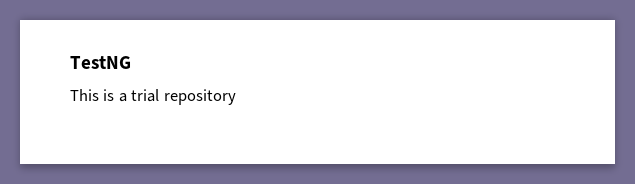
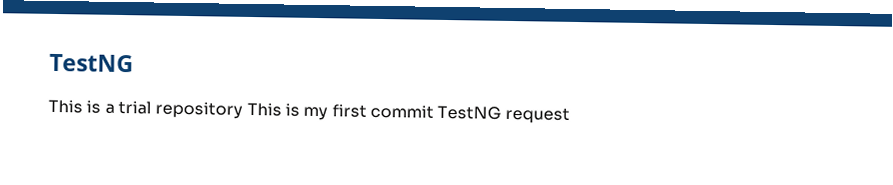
- This is a trial repository
+ This is a trial repository This is my first commit TestNG request

